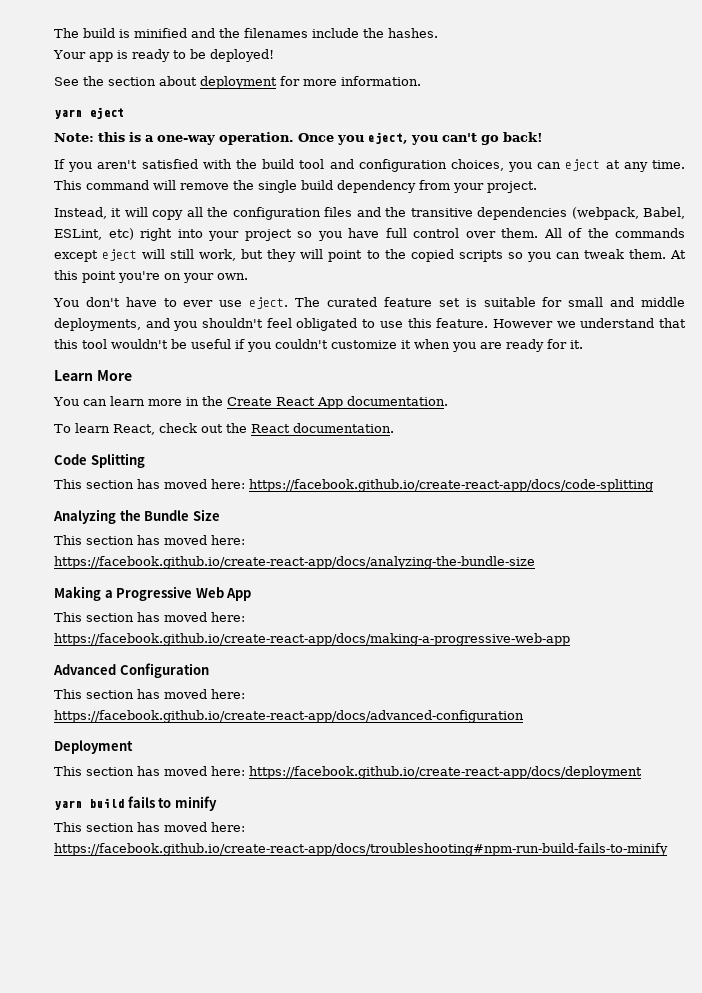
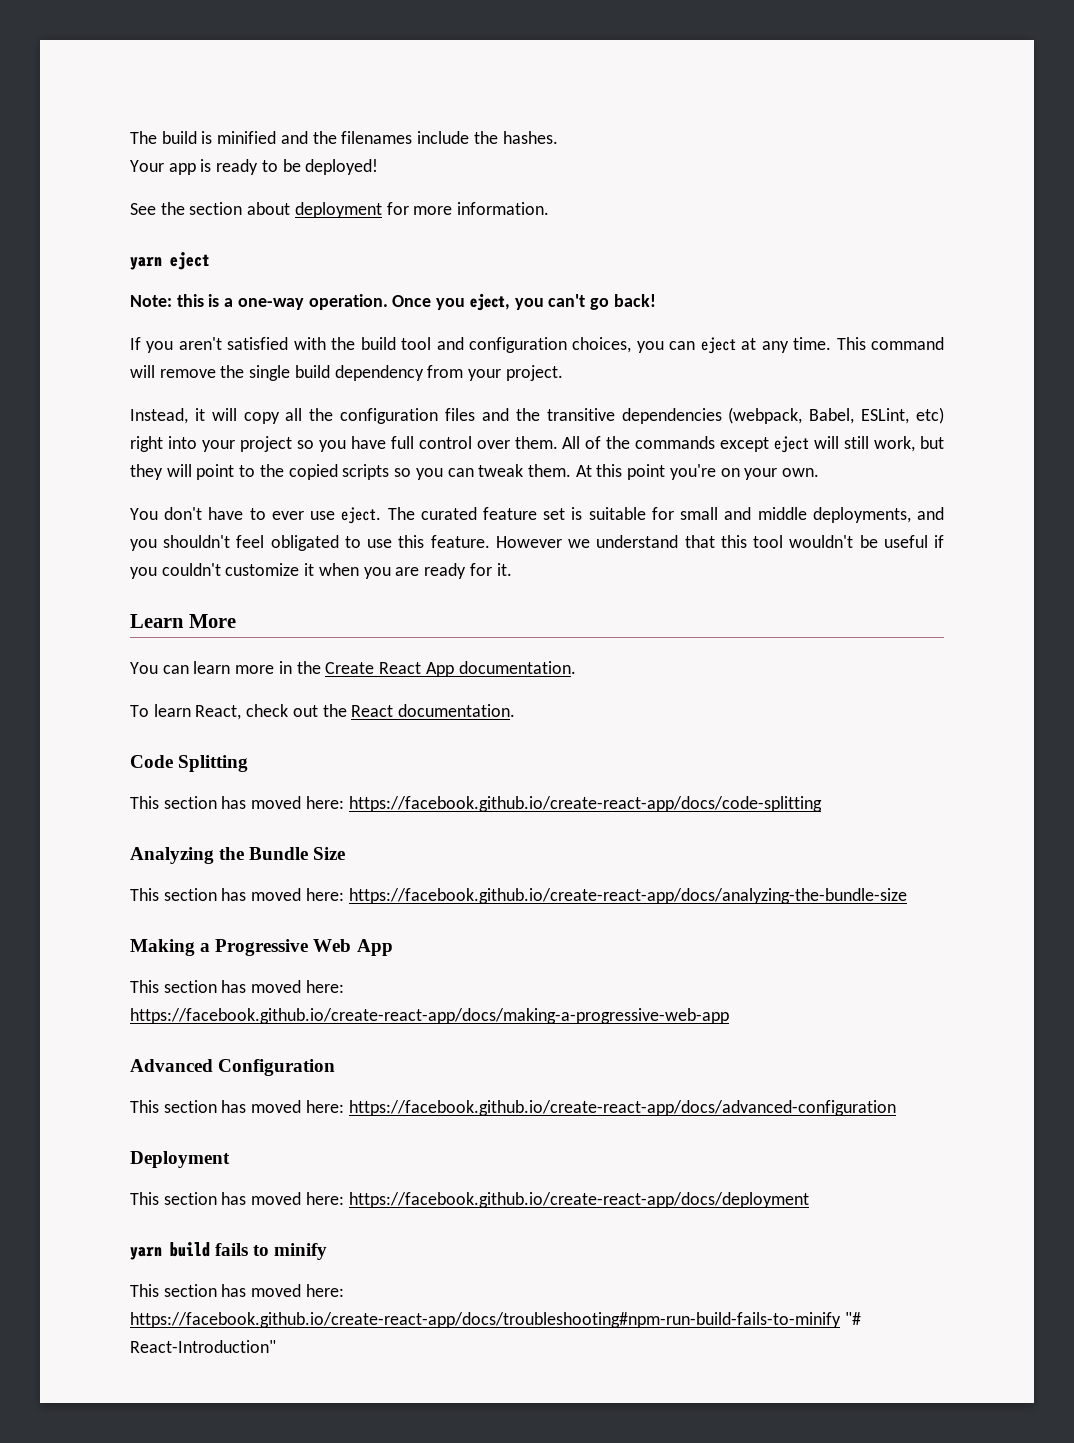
- This section has moved here: https://facebook.github.io/create-react-app/docs/troubleshooting#npm-run-build-fails-to-minify
+ This section has moved here: https://facebook.github.io/create-react-app/docs/troubleshooting#npm-run-build-fails-to-minify "# React-Introduction"

